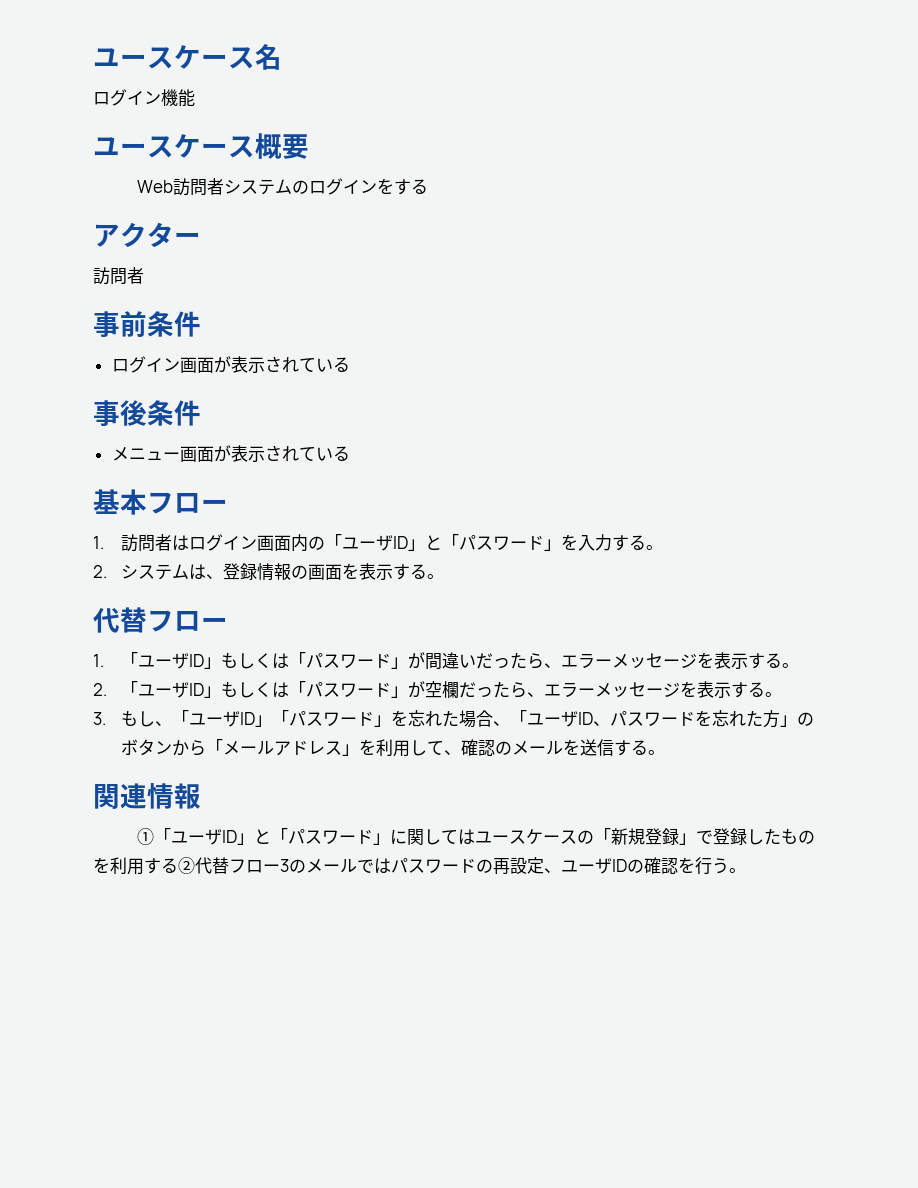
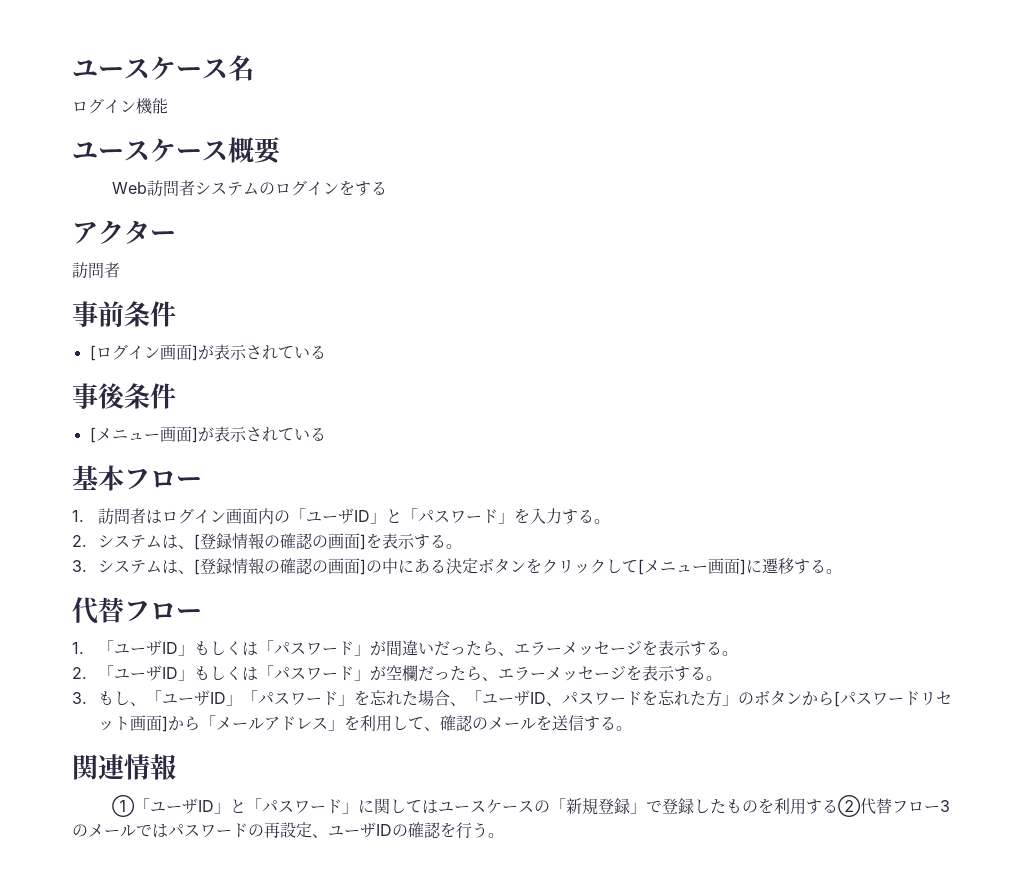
- ログイン画面が表示されている
+ [ログイン画面]が表示されている
- メニュー画面が表示されている
+ [メニュー画面]が表示されている
- 2.システムは、登録情報の画面を表示する。
+ 2.システムは、[登録情報の確認の画面]を表示する。
+ 3.システムは、[登録情報の確認の画面]の中にある決定ボタンをクリックして[メニュー画面]に遷移する。
- 3.もし、「ユーザID」「パスワード」を忘れた場合、「ユーザID、パスワードを忘れた方」のボタンから「メールアドレス」を利用して、確認のメールを送信する。
+ 3.もし、「ユーザID」「パスワード」を忘れた場合、「ユーザID、パスワードを忘れた方」のボタンから[パスワードリセット画面]から「メールアドレス」を利用して、確認のメールを送信する。

